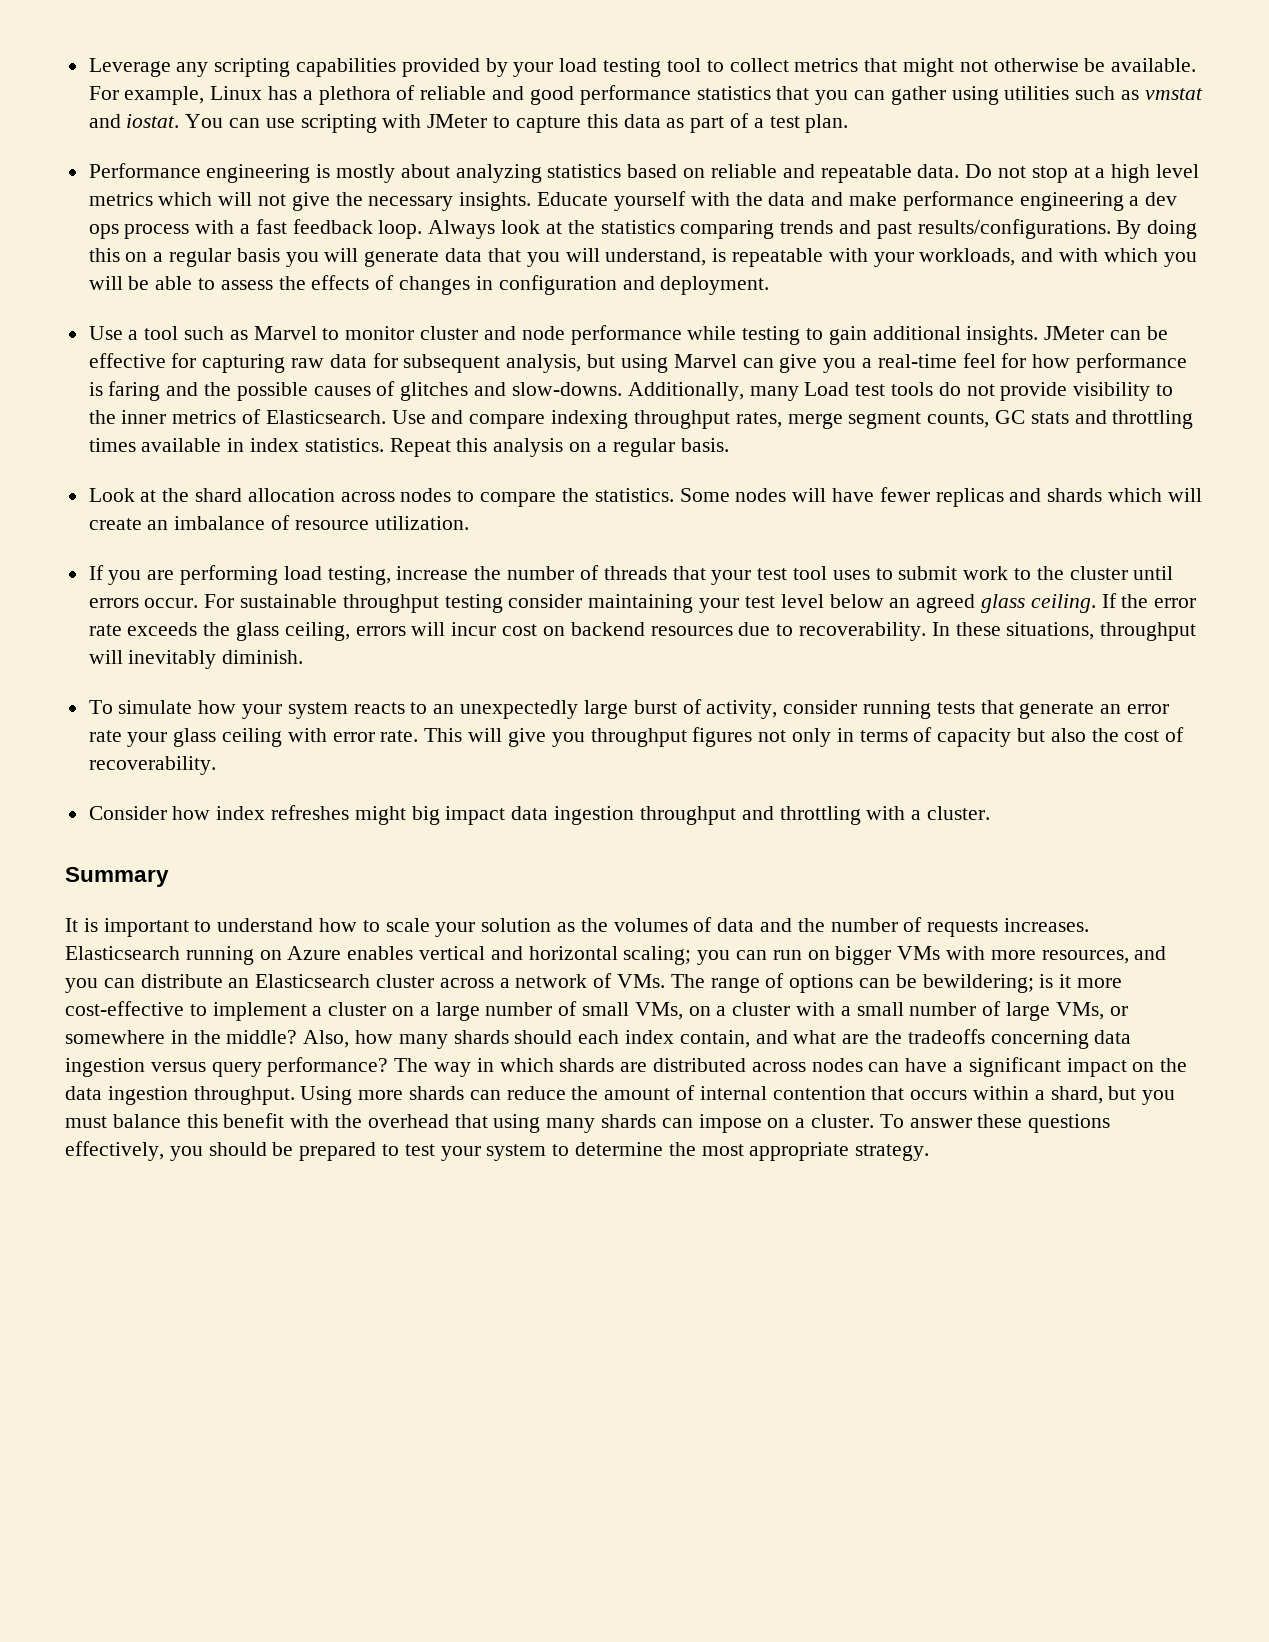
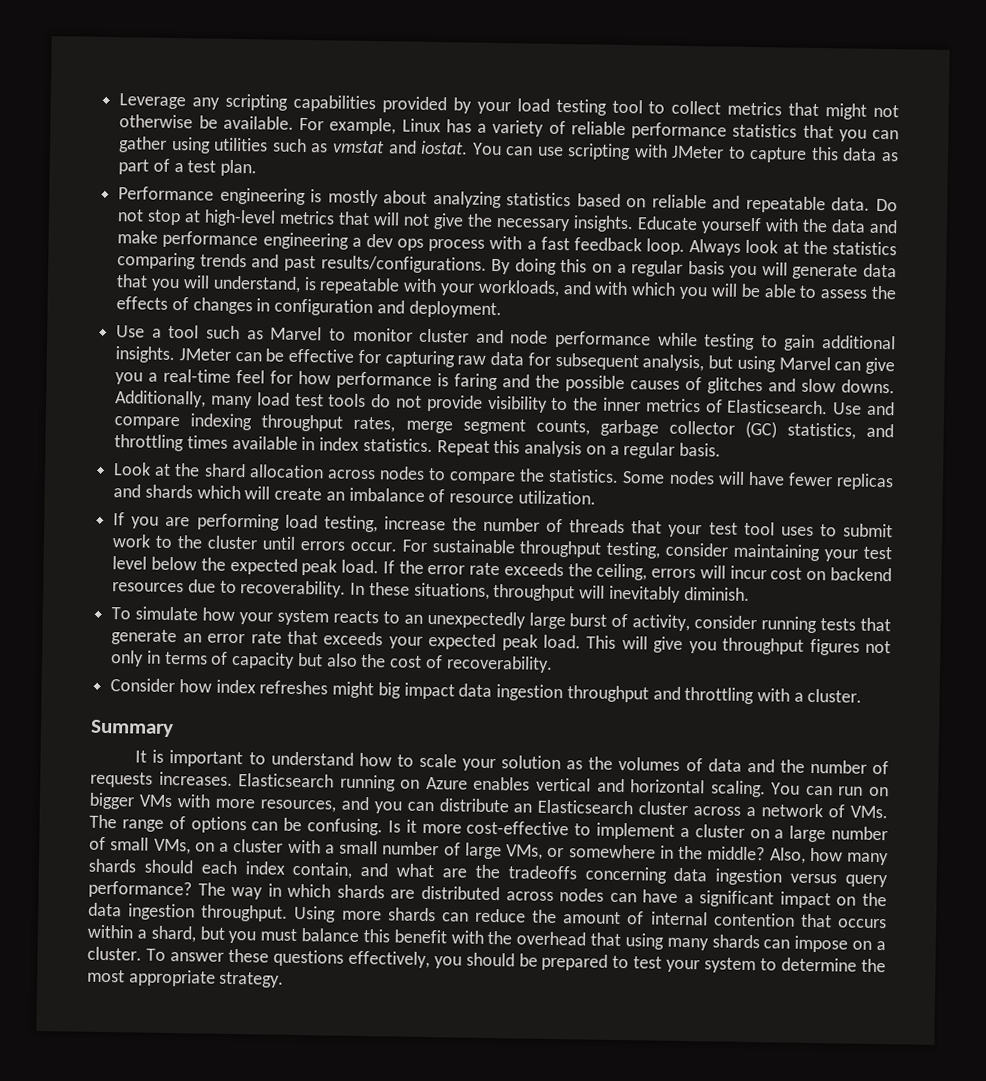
- For example, Linux has a plethora of reliable and good performance statistics that you can gather using utilities such as vmstat and iostat.
+ For example, Linux has a variety of reliable performance statistics that you can gather using utilities such as vmstat and iostat.
- Do not stop at a high level metrics which will not give the necessary insights.
+ Do not stop at high-level metrics that will not give the necessary insights.
- JMeter can be effective for capturing raw data for subsequent analysis, but using Marvel can give you a real-time feel for how performance is faring and the possible causes of glitches and slow-downs.
+ JMeter can be effective for capturing raw data for subsequent analysis, but using Marvel can give you a real-time feel for how performance is faring and the possible causes of glitches and slow downs.
- Additionally, many Load test tools do not provide visibility to the inner metrics of Elasticsearch.
+ Additionally, many load test tools do not provide visibility to the inner metrics of Elasticsearch.
- Use and compare indexing throughput rates, merge segment counts, GC stats and throttling times available in index statistics.
+ Use and compare indexing throughput rates, merge segment counts, garbage collector (GC) statistics, and throttling times available in index statistics.
- For sustainable throughput testing consider maintaining your test level below an agreed glass ceiling.
+ For sustainable throughput testing, consider maintaining your test level below the expected peak load.
- If the error rate exceeds the glass ceiling, errors will incur cost on backend resources due to recoverability.
+ If the error rate exceeds the ceiling, errors will incur cost on backend resources due to recoverability.
- To simulate how your system reacts to an unexpectedly large burst of activity, consider running tests that generate an error rate your glass ceiling with error rate.
+ To simulate how your system reacts to an unexpectedly large burst of activity, consider running tests that generate an error rate that exceeds your expected peak load.
- Elasticsearch running on Azure enables vertical and horizontal scaling; you can run on bigger VMs with more resources, and you can distribute an Elasticsearch cluster across a network of VMs. The range of options can be bewildering; is it more cost-effective to implement a cluster on a large number of small VMs, on a cluster with a small number of large VMs, or somewhere in the middle?
+ Elasticsearch running on Azure enables vertical and horizontal scaling. You can run on bigger VMs with more resources, and you can distribute an Elasticsearch cluster across a network of VMs. The range of options can be confusing. Is it more cost-effective to implement a cluster on a large number of small VMs, on a cluster with a small number of large VMs, or somewhere in the middle?

